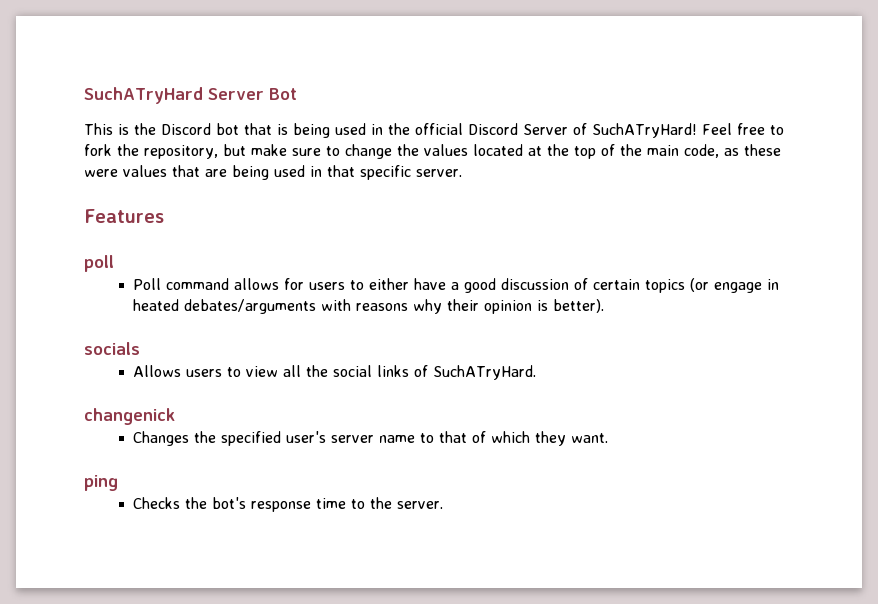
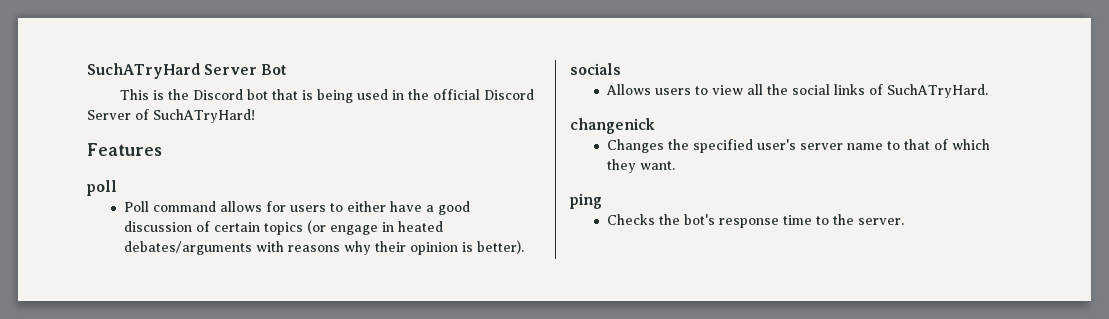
- Feel free to fork the repository, but make sure to change the values located at the top of the main code, as these were values that are being used in that specific server.

